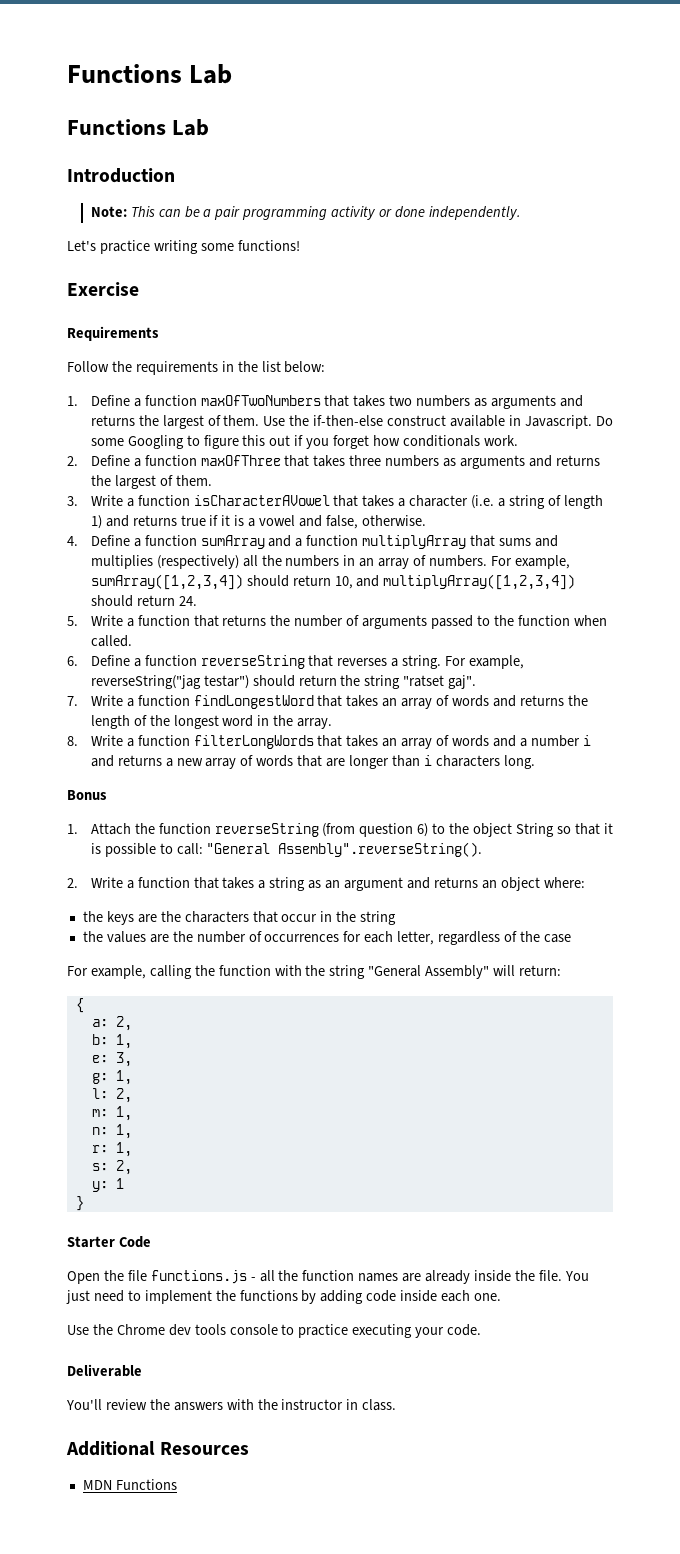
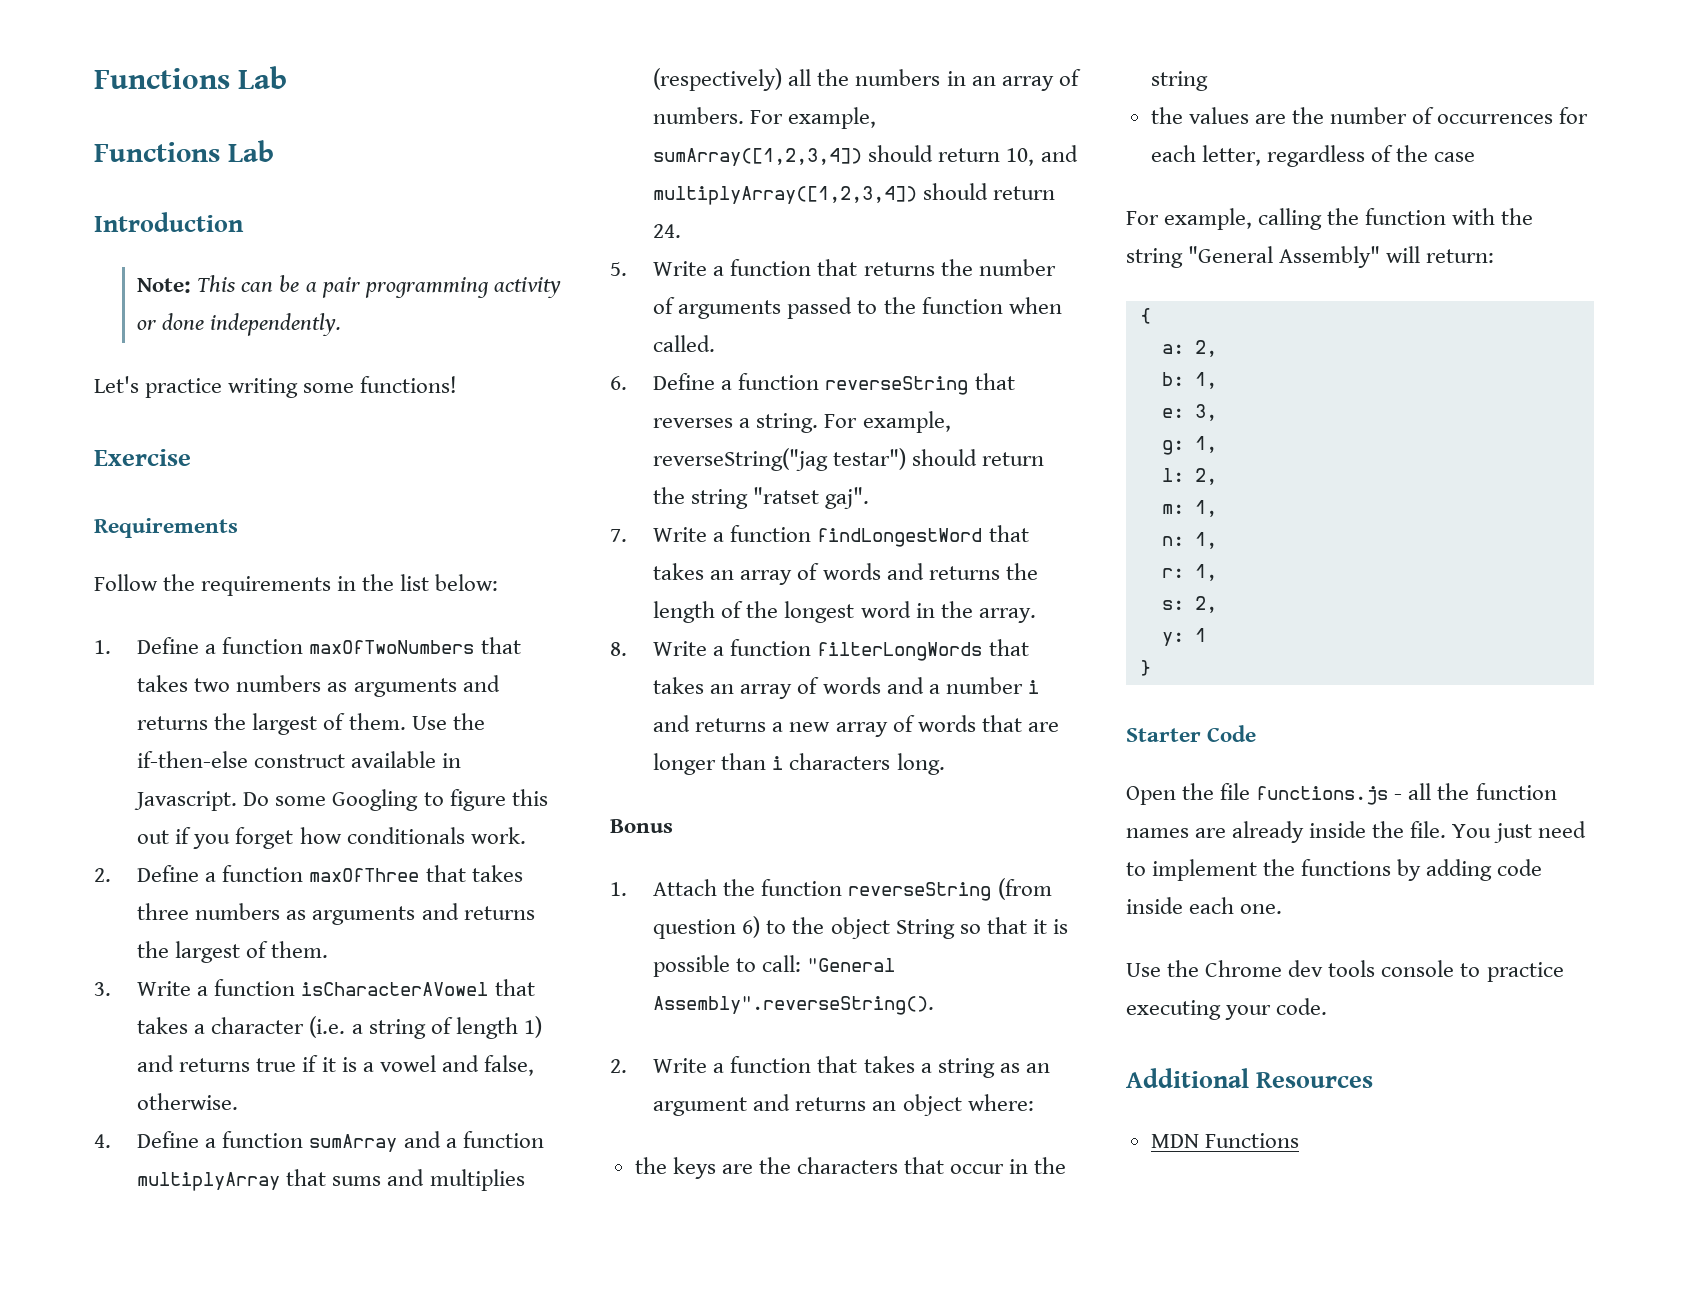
- Deliverable
- You'll review the answers with the instructor in class.

